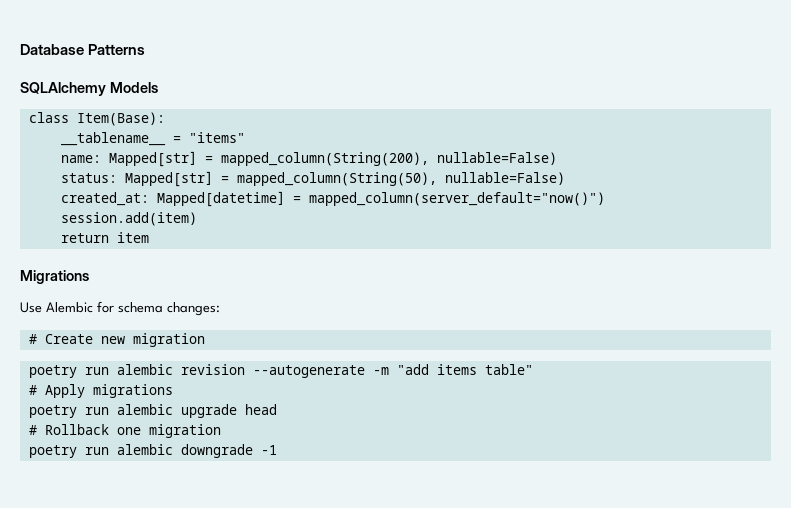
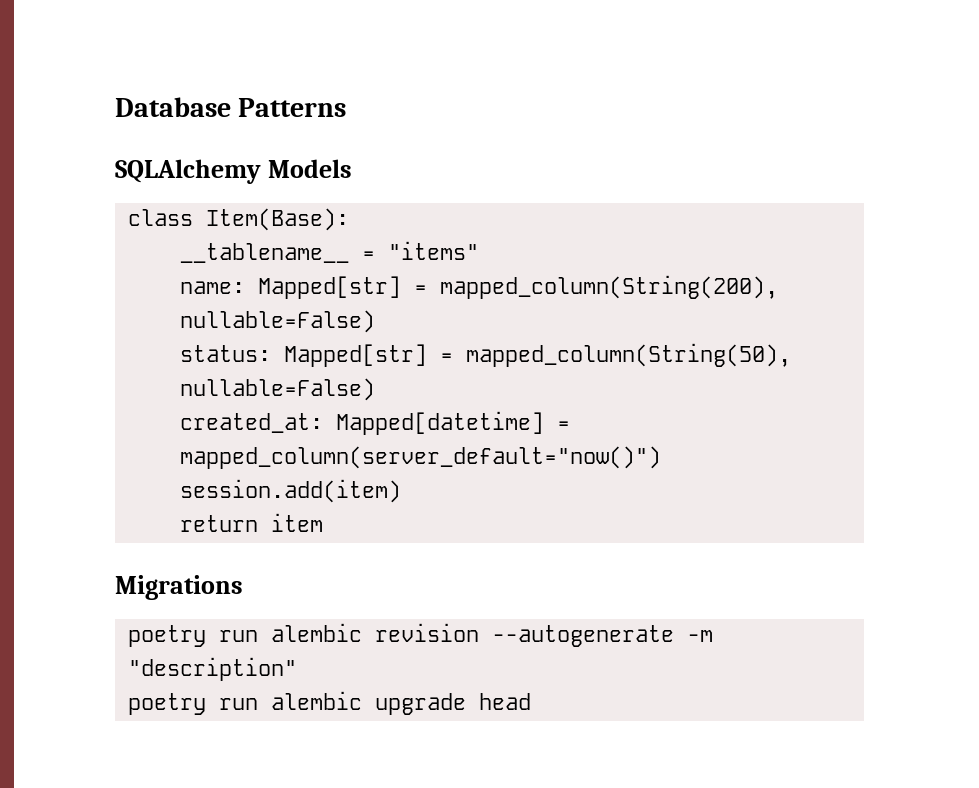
- Use Alembic for schema changes:
- # Create new migration
- poetry run alembic revision --autogenerate -m "add items table"
- # Apply migrations
+ poetry run alembic revision --autogenerate -m "description"
- # Rollback one migration
- poetry run alembic downgrade -1

